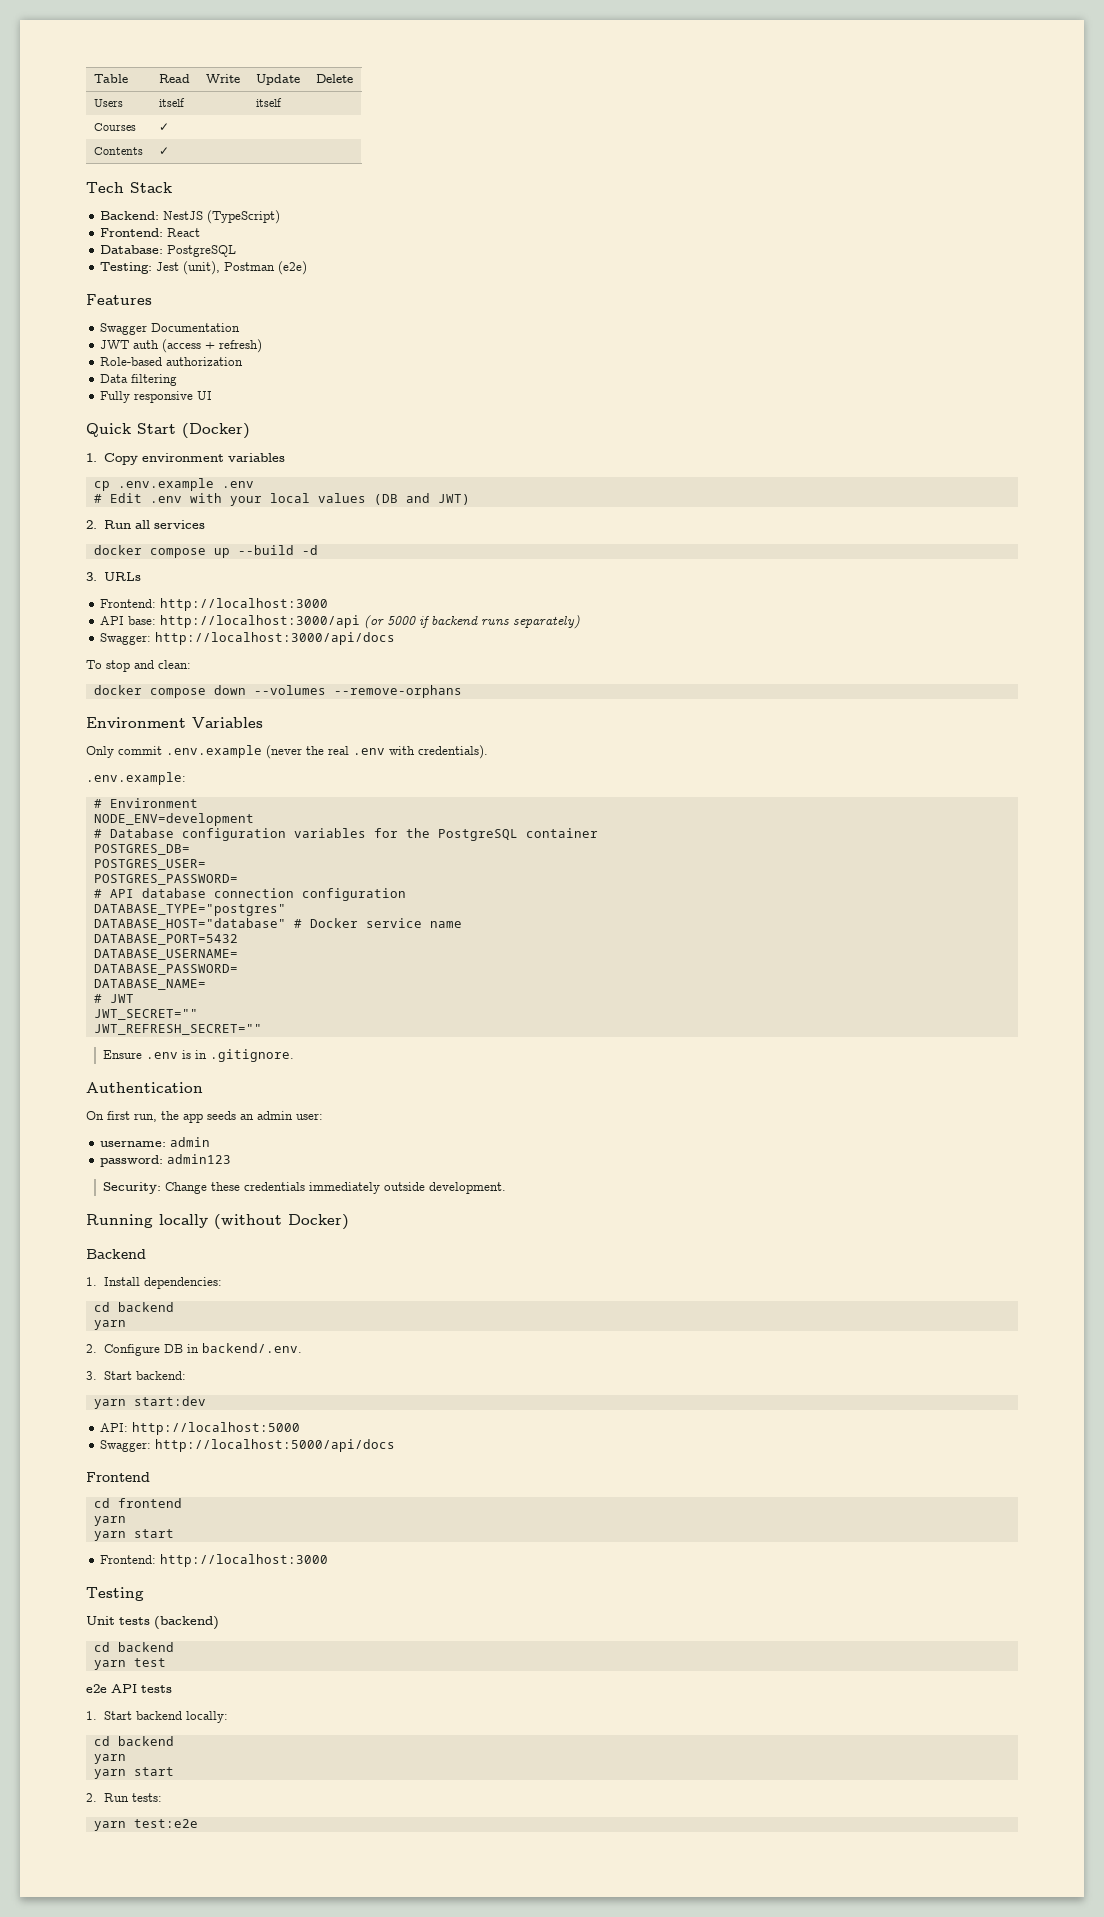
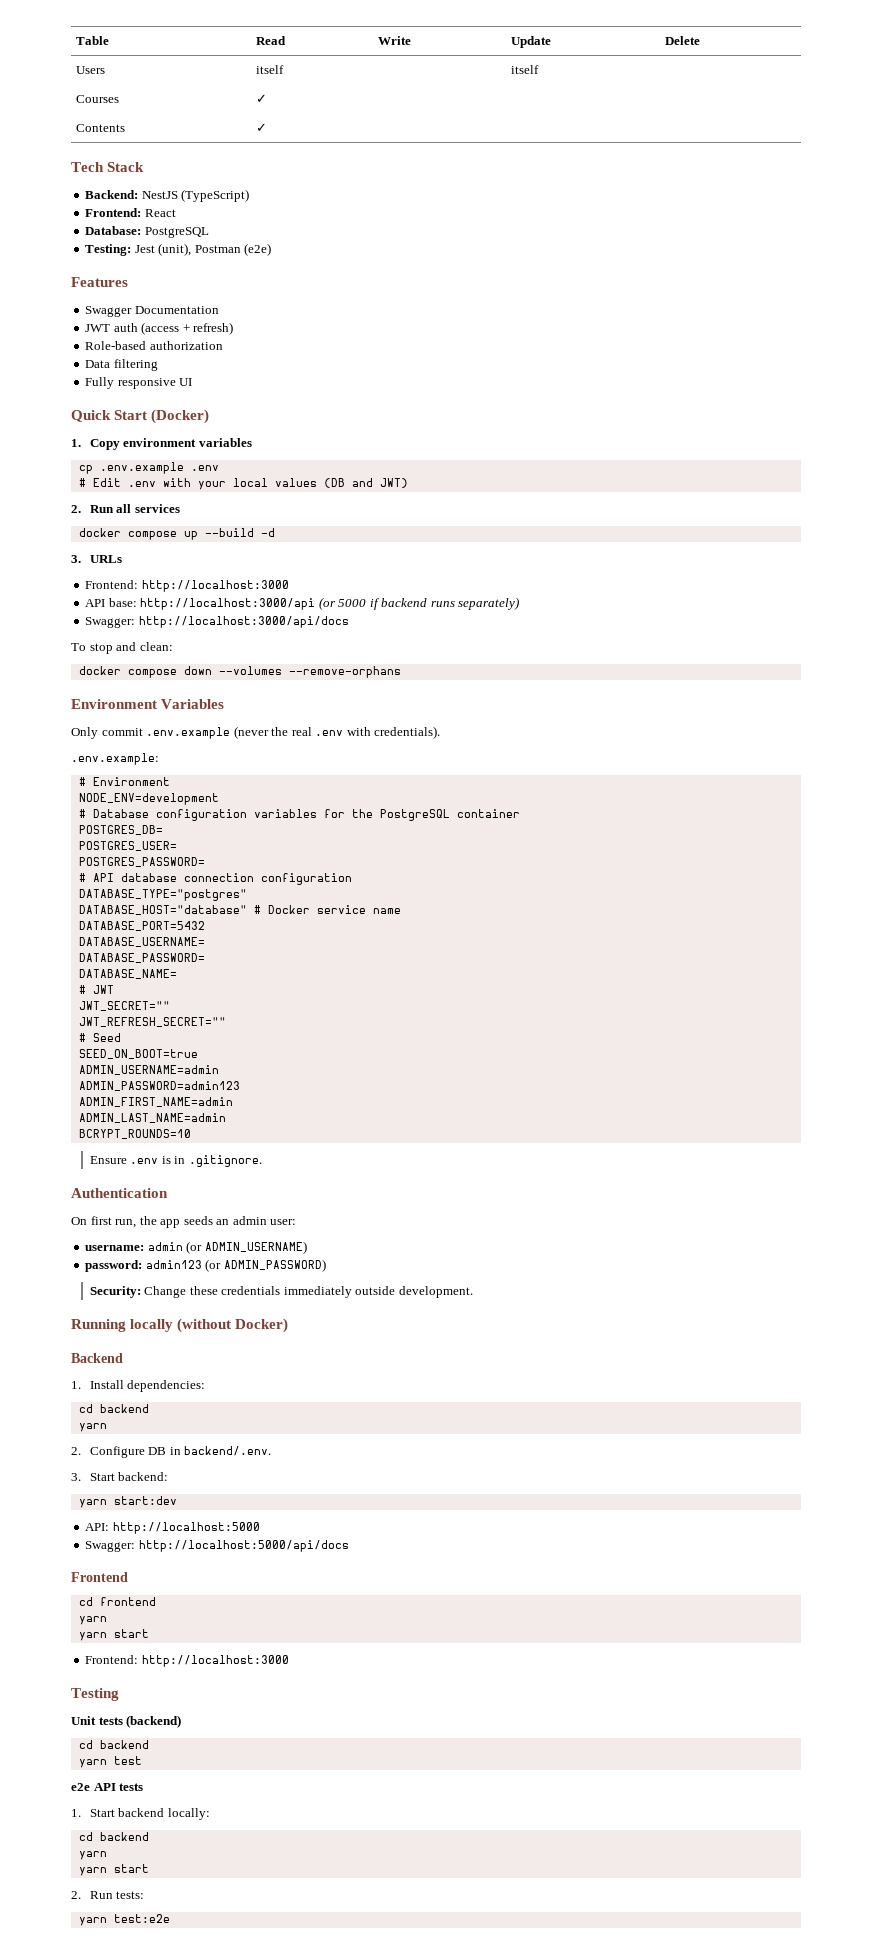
+ # Seed
+ SEED_ON_BOOT=true
+ ADMIN_USERNAME=admin
+ ADMIN_PASSWORD=admin123
+ ADMIN_FIRST_NAME=admin
+ ADMIN_LAST_NAME=admin
+ BCRYPT_ROUNDS=10
- username: admin
+ username: admin (or ADMIN_USERNAME)
- password: admin123
+ password: admin123 (or ADMIN_PASSWORD)

